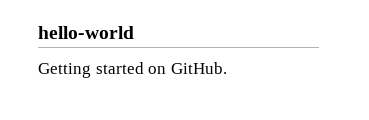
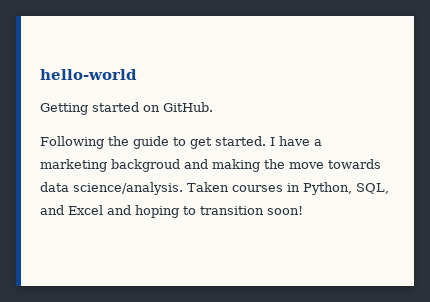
+ Following the guide to get started. I have a marketing backgroud and making the move towards data science/analysis. Taken courses in Python, SQL, and Excel and hoping to transition soon!

